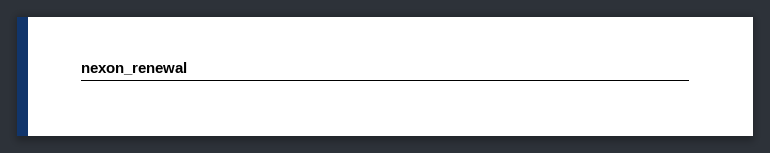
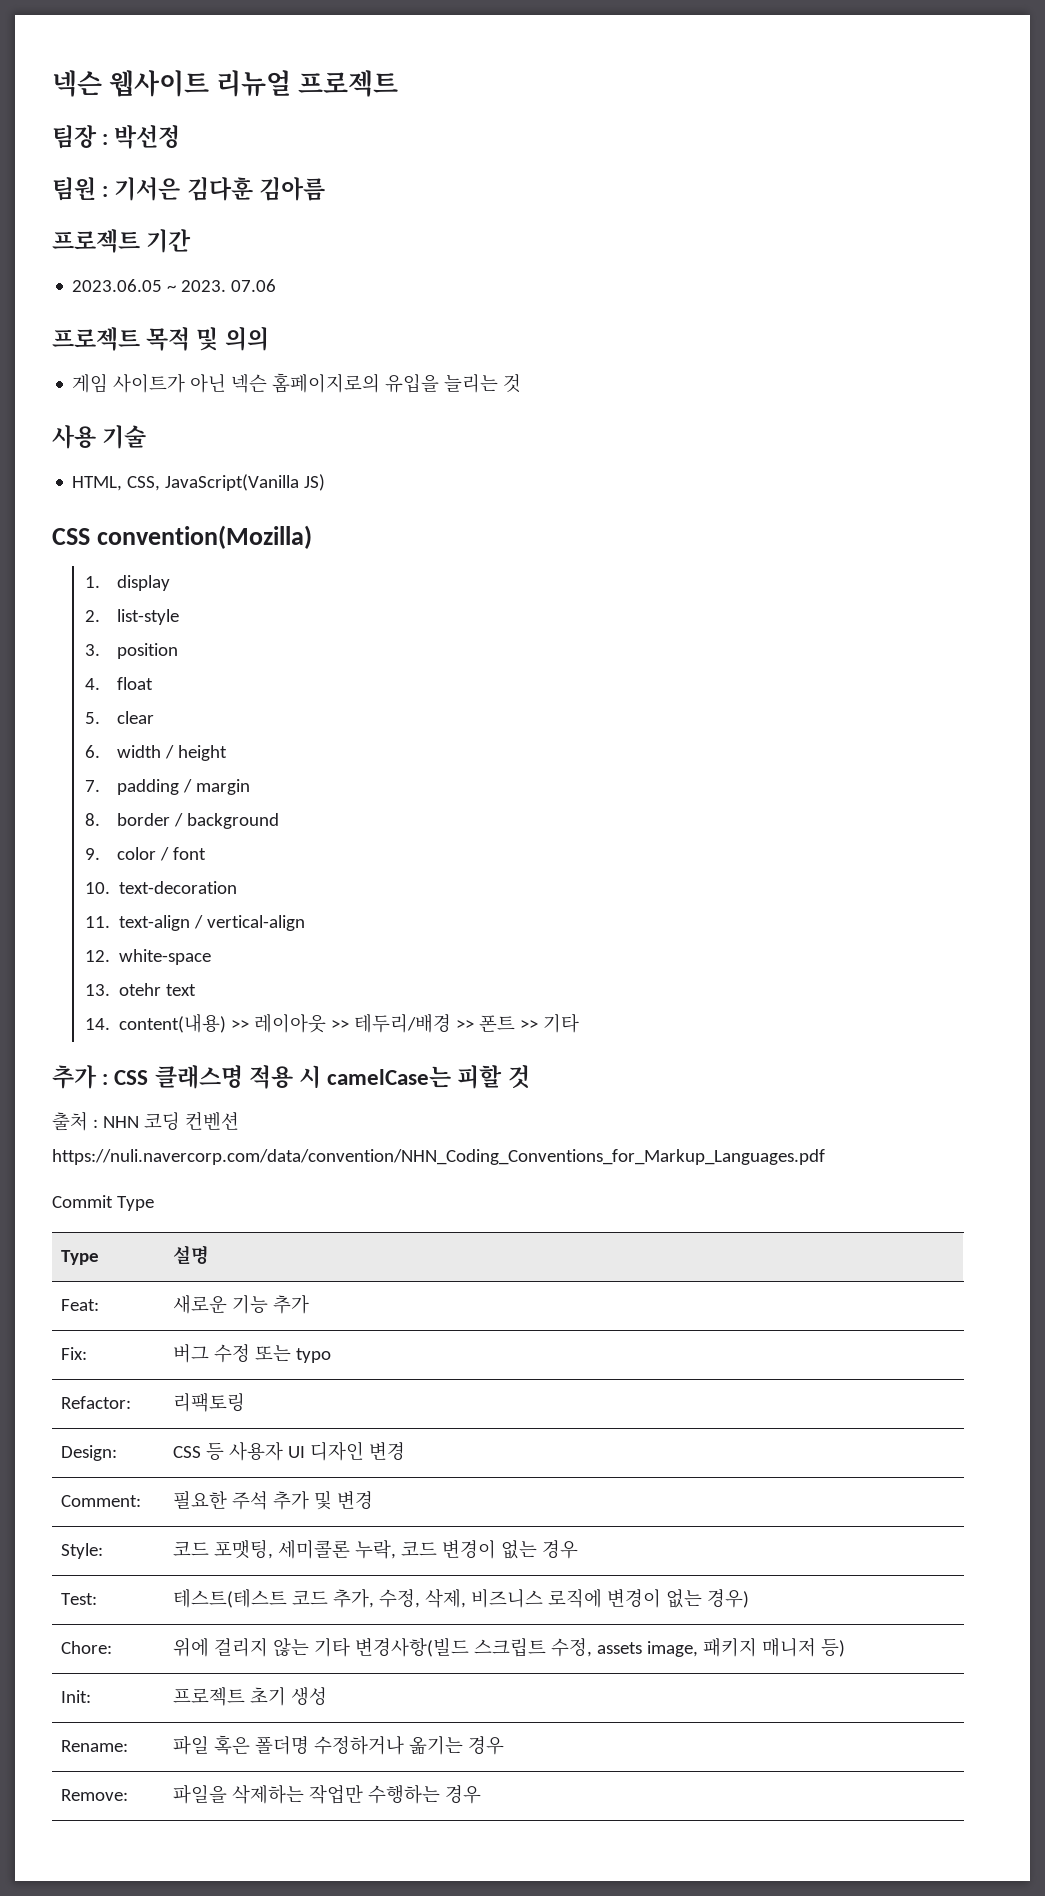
- nexon_renewal
+ 넥슨 웹사이트 리뉴얼 프로젝트
+ 팀장 : 박선정
+ 팀원 : 기서은 김다훈 김아름
+ 프로젝트 기간
+ 2023.06.05 ~ 2023. 07.06
+ 프로젝트 목적 및 의의
+ 게임 사이트가 아닌 넥슨 홈페이지로의 유입을 늘리는 것
+ 사용 기술
+ HTML, CSS, JavaScript(Vanilla JS)
+ CSS convention(Mozilla)
+ 1. display
+ 2. list-style
+ 3. position
+ 4. float
+ 5. clear
+ 6. width / height
+ 7. padding / margin
+ 8. border / background
+ 9. color / font
+ 10. text-decoration
+ 11. text-align / vertical-align
+ 12. white-space
+ 13. otehr text
+ 14. content(내용) >> 레이아웃 >> 테두리/배경 >> 폰트 >> 기타
+ 추가 : CSS 클래스명 적용 시 camelCase는 피할 것
+ 출처 : NHN 코딩 컨벤션 https://nuli.navercorp.com/data/convention/NHN_Coding_Conventions_for_Markup_Languages.pdf
+ Commit Type
+ Type | 설명
+ Feat: | 새로운 기능 추가
+ Fix: | 버그 수정 또는 typo
+ Refactor: | 리팩토링
+ Design: | CSS 등 사용자 UI 디자인 변경
+ Comment: | 필요한 주석 추가 및 변경
+ Style: | 코드 포맷팅, 세미콜론 누락, 코드 변경이 없는 경우
+ Test: | 테스트(테스트 코드 추가, 수정, 삭제, 비즈니스 로직에 변경이 없는 경우)
+ Chore: | 위에 걸리지 않는 기타 변경사항(빌드 스크립트 수정, assets image, 패키지 매니저 등)
+ Init: | 프로젝트 초기 생성
+ Rename: | 파일 혹은 폴더명 수정하거나 옮기는 경우
+ Remove: | 파일을 삭제하는 작업만 수행하는 경우

